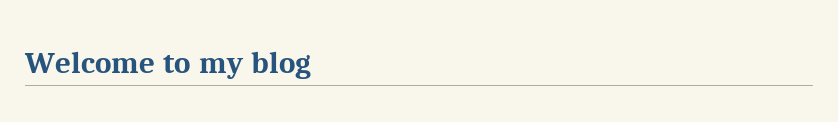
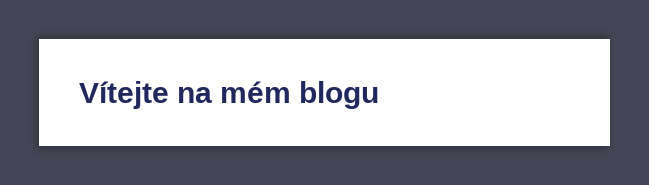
- Welcome to my blog
+ Vítejte na mém blogu

